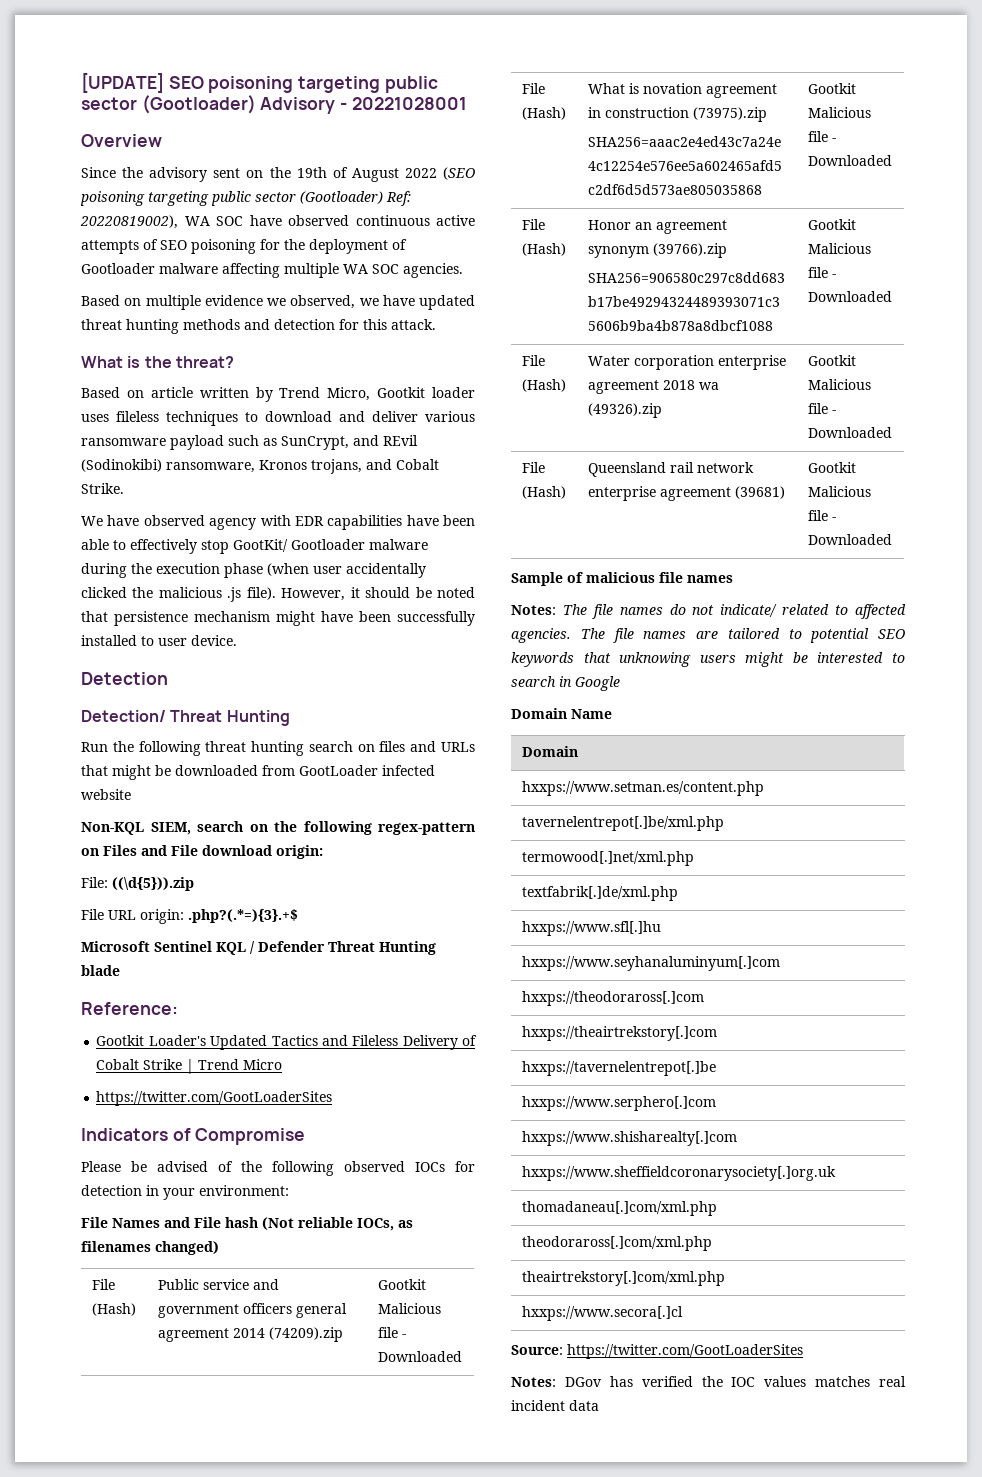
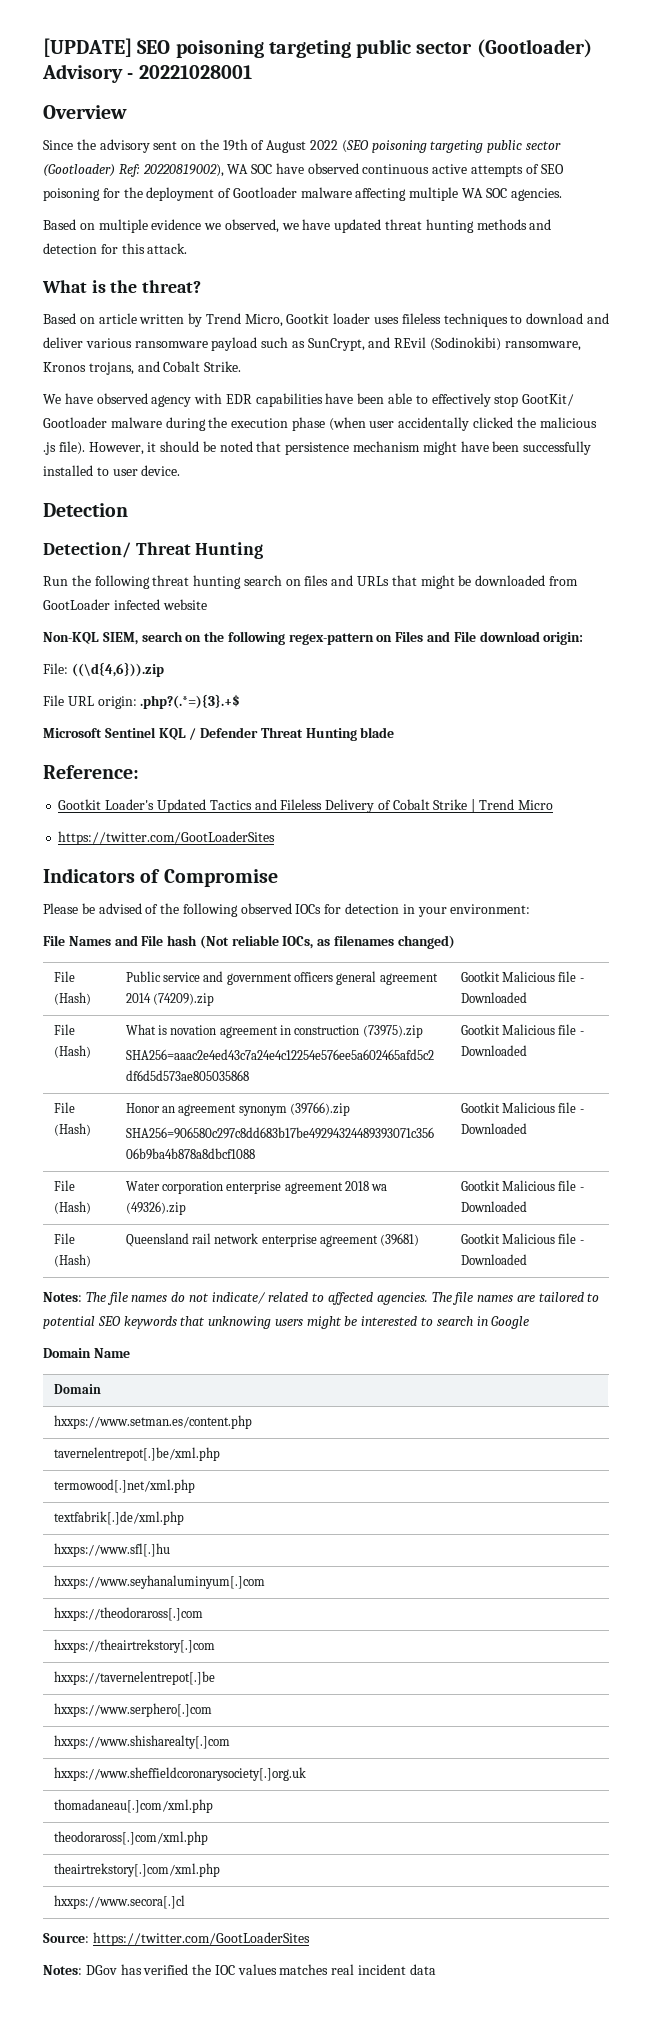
- File: ((\d{5})).zip
+ File: ((\d{4,6})).zip
- Sample of malicious file names

